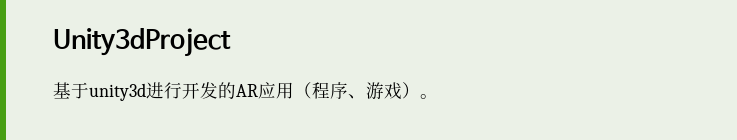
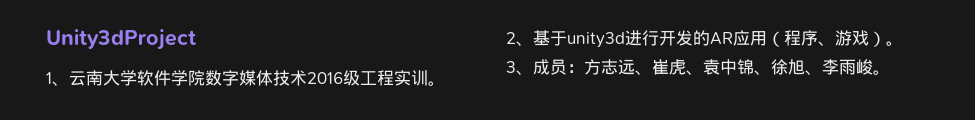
- 基于unity3d进行开发的AR应用（程序、游戏）。
+ 1、云南大学软件学院数字媒体技术2016级工程实训。2、基于unity3d进行开发的AR应用（程序、游戏）。
+ 3、成员：方志远、崔虎、袁中锦、徐旭、李雨峻。

